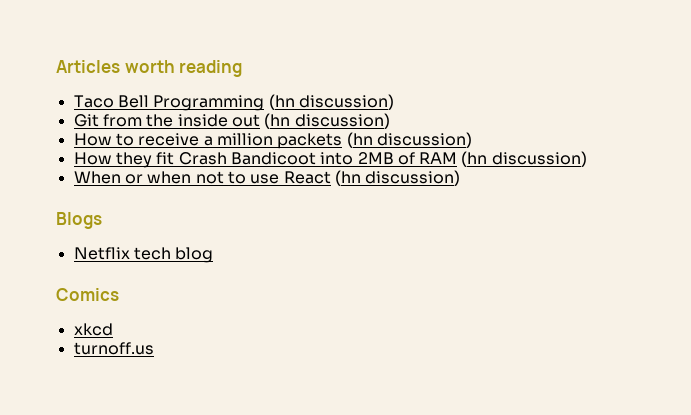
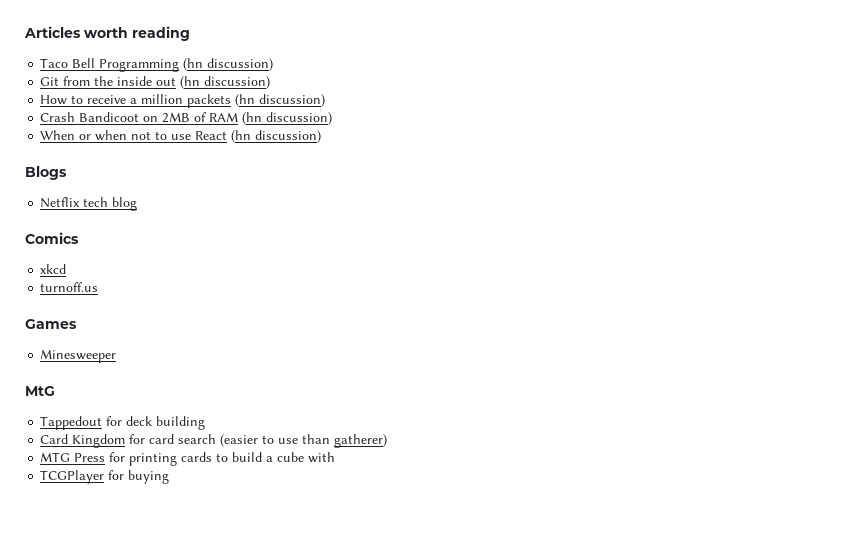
- How they fit Crash Bandicoot into 2MB of RAM (hn discussion)
+ Crash Bandicoot on 2MB of RAM (hn discussion)
+ Games
+ Minesweeper
+ MtG
+ Tappedout for deck building
+ Card Kingdom for card search (easier to use than gatherer)
+ MTG Press for printing cards to build a cube with
+ TCGPlayer for buying

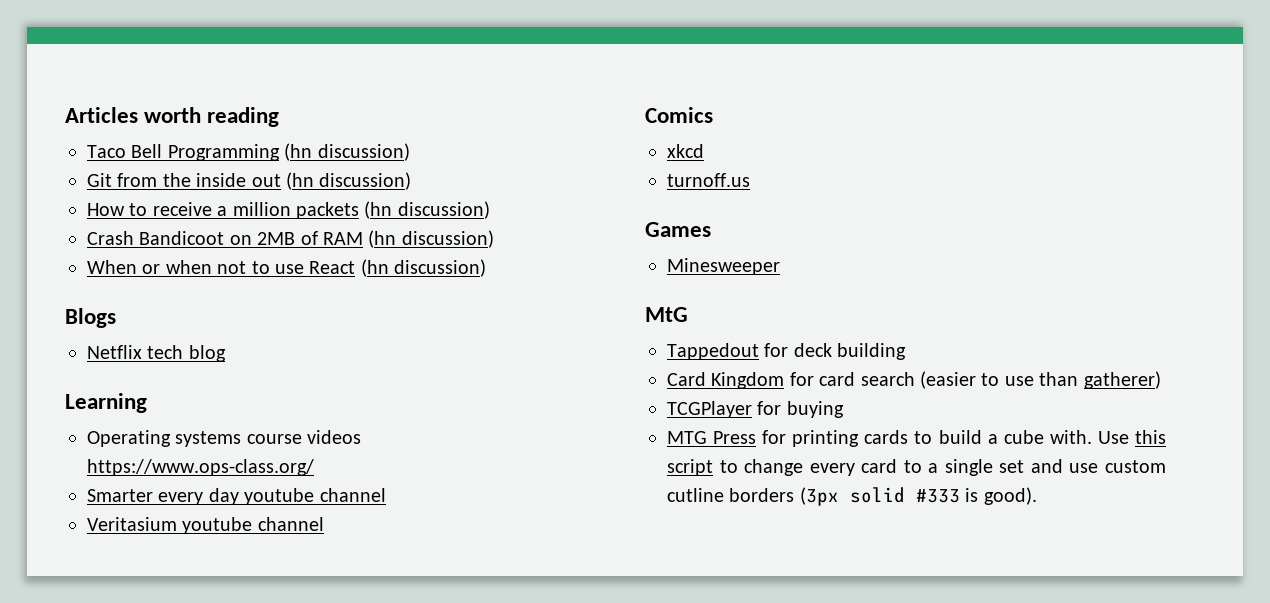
+ Learning
+ Operating systems course videos https://www.ops-class.org/
+ Smarter every day youtube channel
+ Veritasium youtube channel
+ TCGPlayer for buying
- MTG Press for printing cards to build a cube with
- TCGPlayer for buying
+ MTG Press for printing cards to build a cube with. Use this script to change every card to a single set and use custom cutline borders (3px solid #333 is good).

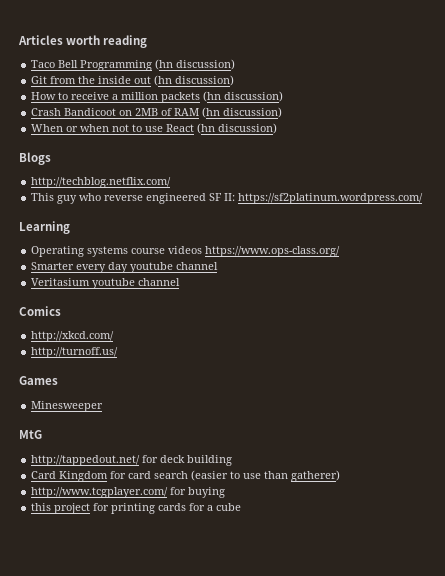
- Netflix tech blog
+ http://techblog.netflix.com/
+ This guy who reverse engineered SF II: https://sf2platinum.wordpress.com/
- xkcd
- turnoff.us
+ http://xkcd.com/
+ http://turnoff.us/
- Tappedout for deck building
+ http://tappedout.net/ for deck building
- TCGPlayer for buying
+ http://www.tcgplayer.com/ for buying
- MTG Press for printing cards to build a cube with. Use this script to change every card to a single set and use custom cutline borders (3px solid #333 is good).
+ this project for printing cards for a cube

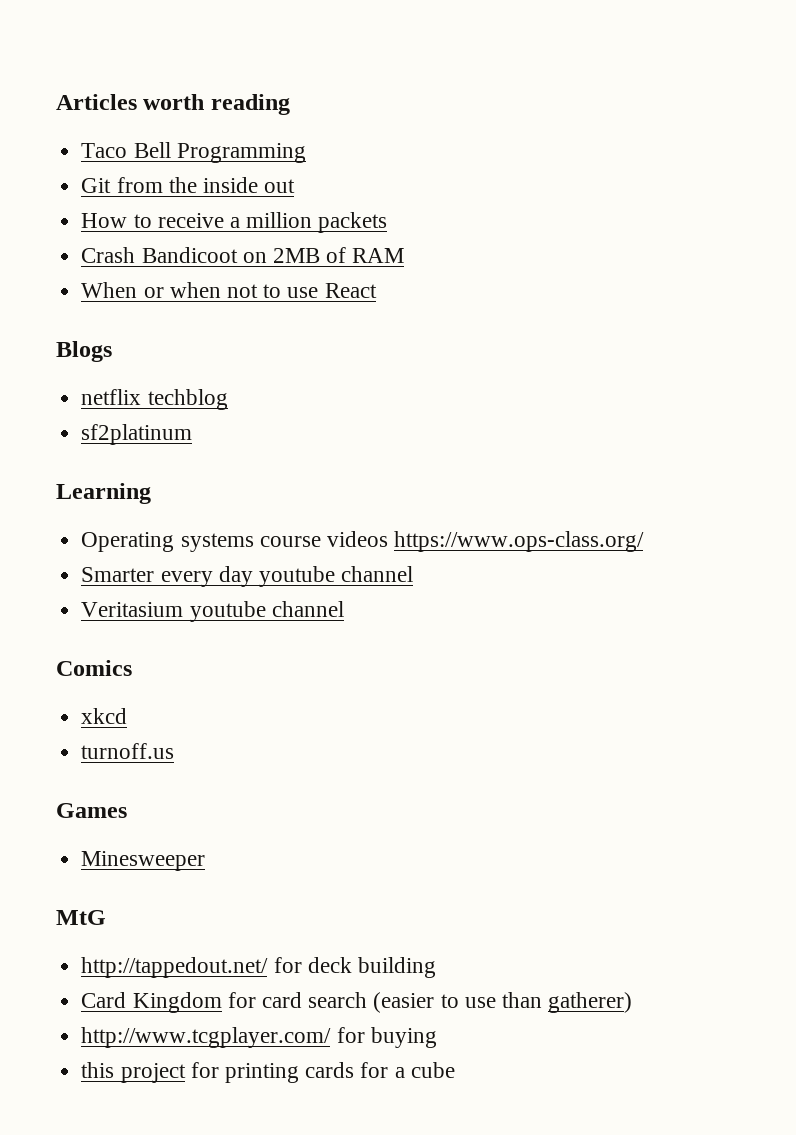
- Taco Bell Programming (hn discussion)
+ Taco Bell Programming
- Git from the inside out (hn discussion)
+ Git from the inside out
- How to receive a million packets (hn discussion)
+ How to receive a million packets
- Crash Bandicoot on 2MB of RAM (hn discussion)
+ Crash Bandicoot on 2MB of RAM
- When or when not to use React (hn discussion)
+ When or when not to use React
- http://techblog.netflix.com/
- This guy who reverse engineered SF II: https://sf2platinum.wordpress.com/
+ netflix techblog
+ sf2platinum
- http://xkcd.com/
- http://turnoff.us/
+ xkcd
+ turnoff.us

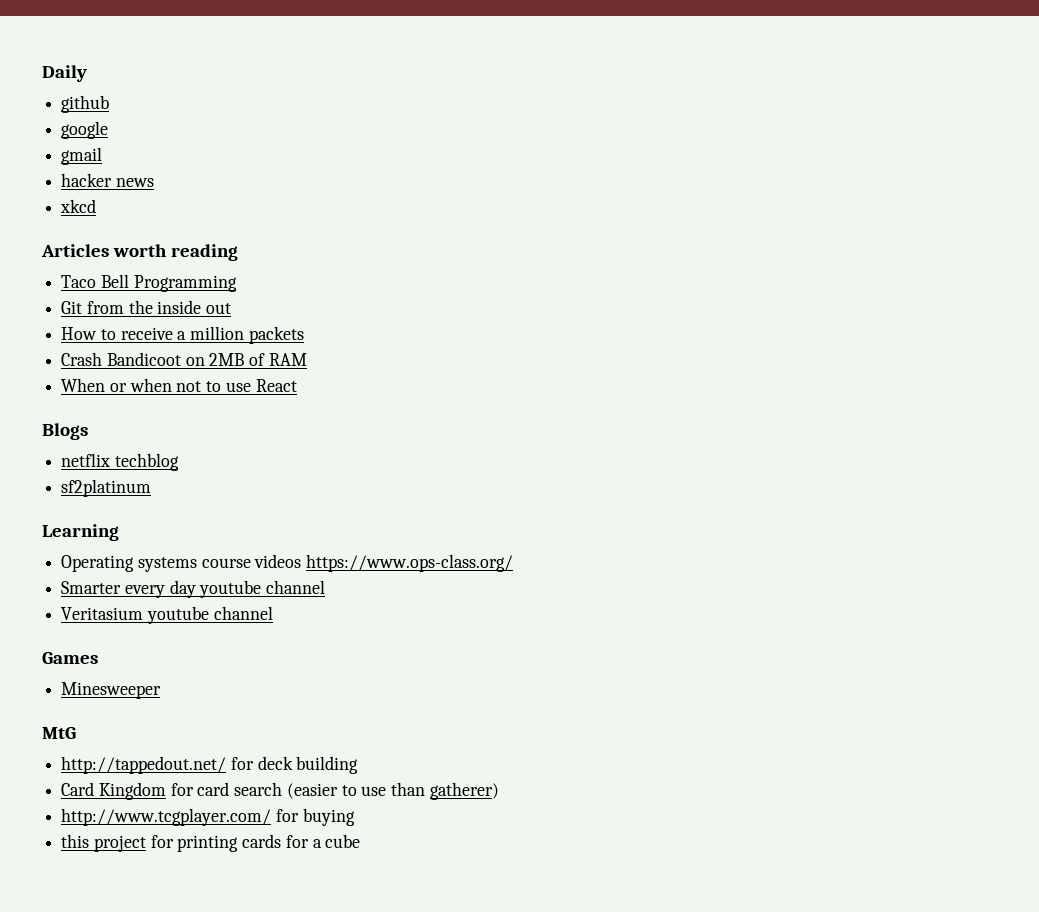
+ Daily
+ github
+ google
+ gmail
+ hacker news
+ xkcd
- Comics
- xkcd
- turnoff.us

